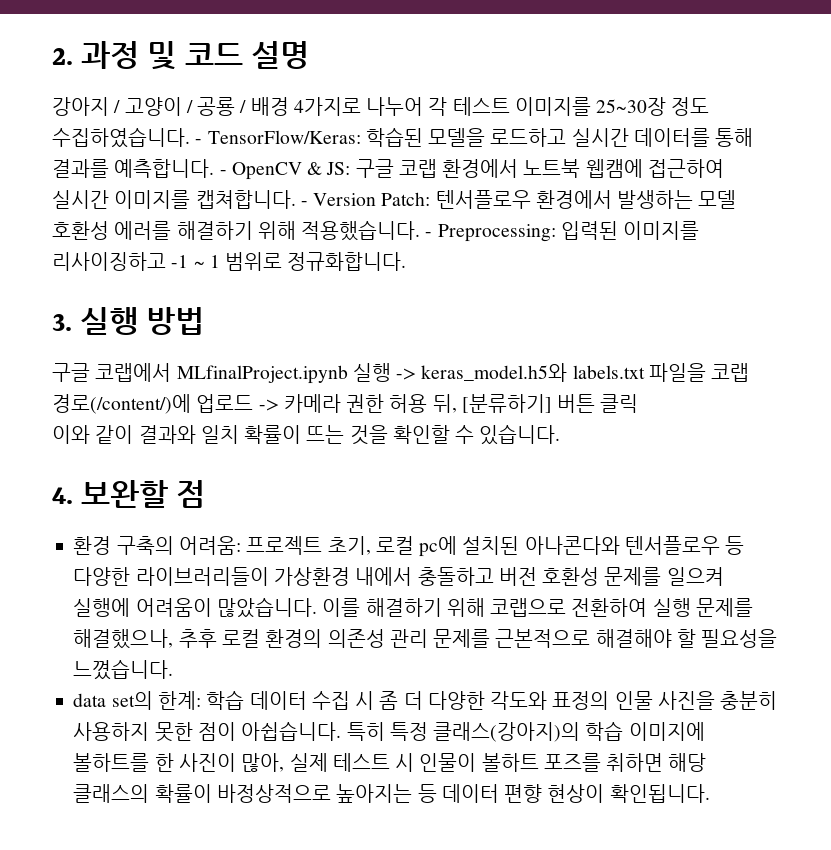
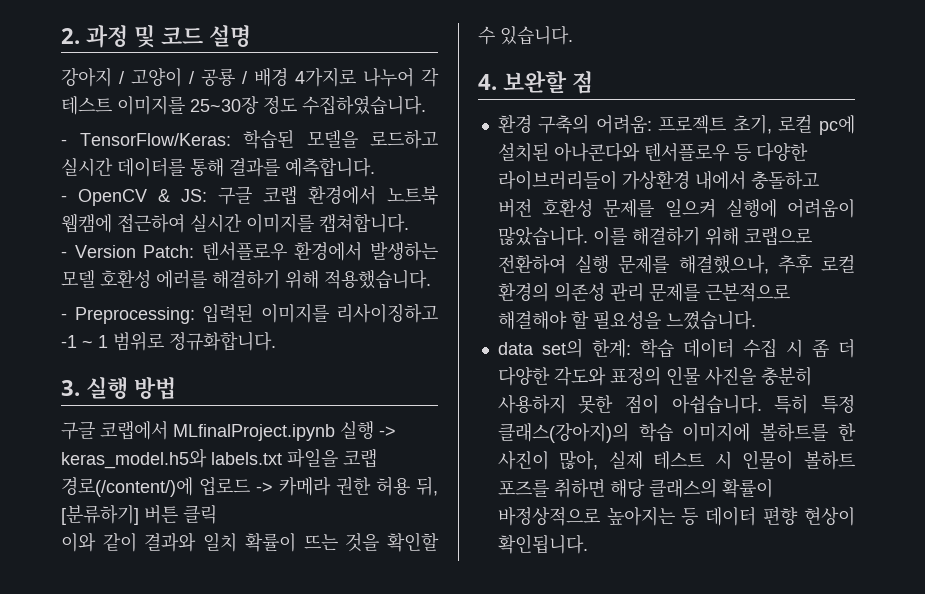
- 강아지 / 고양이 / 공룡 / 배경 4가지로 나누어 각 테스트 이미지를 25~30장 정도 수집하였습니다. - TensorFlow/Keras: 학습된 모델을 로드하고 실시간 데이터를 통해 결과를 예측합니다. - OpenCV & JS: 구글 코랩 환경에서 노트북 웹캠에 접근하여 실시간 이미지를 캡쳐합니다. - Version Patch: 텐서플로우 환경에서 발생하는 모델 호환성 에러를 해결하기 위해 적용했습니다. - Preprocessing: 입력된 이미지를 리사이징하고 -1 ~ 1 범위로 정규화합니다.
+ 강아지 / 고양이 / 공룡 / 배경 4가지로 나누어 각 테스트 이미지를 25~30장 정도 수집하였습니다.
+ - TensorFlow/Keras: 학습된 모델을 로드하고 실시간 데이터를 통해 결과를 예측합니다.
+ - OpenCV & JS: 구글 코랩 환경에서 노트북 웹캠에 접근하여 실시간 이미지를 캡쳐합니다.
+ - Version Patch: 텐서플로우 환경에서 발생하는 모델 호환성 에러를 해결하기 위해 적용했습니다.
+ - Preprocessing: 입력된 이미지를 리사이징하고 -1 ~ 1 범위로 정규화합니다.

